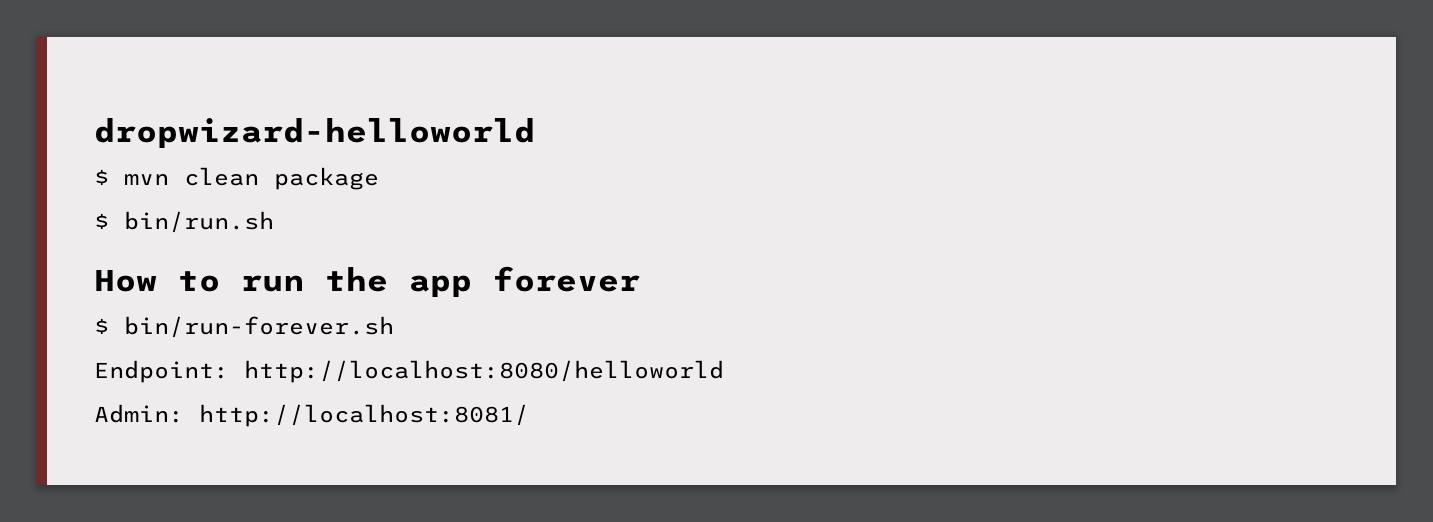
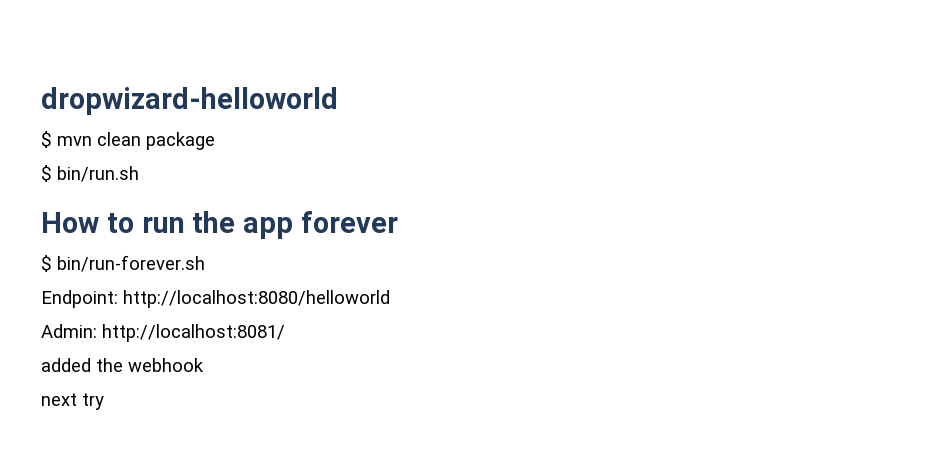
+ added the webhook
+ next try

